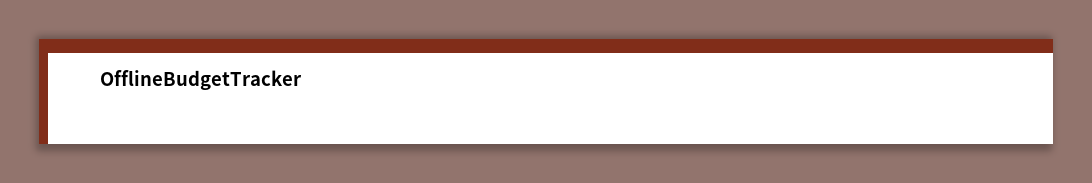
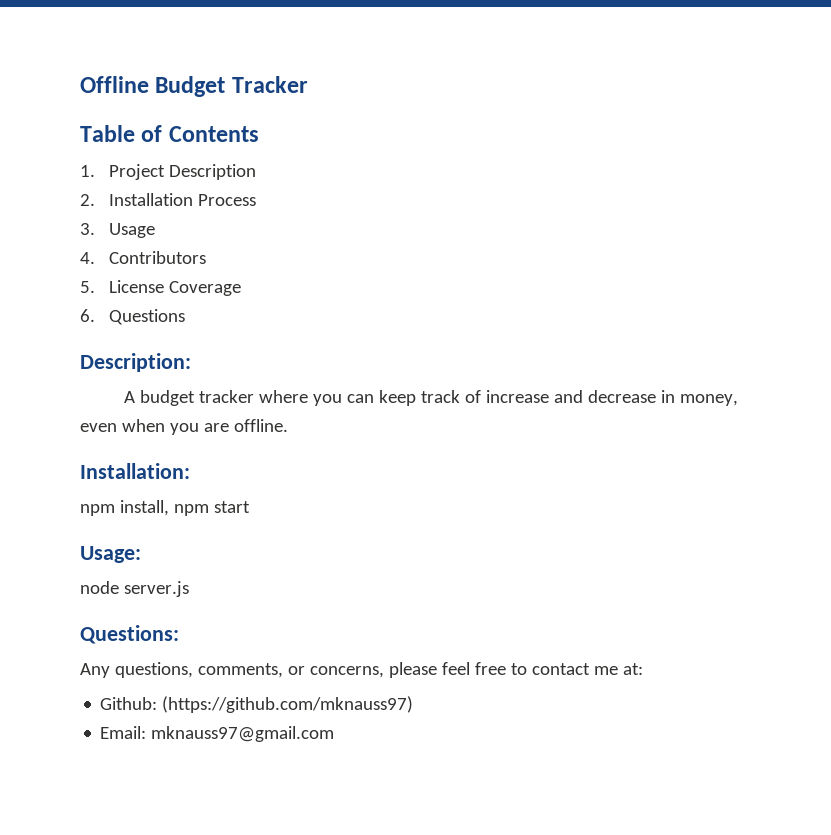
- OfflineBudgetTracker
+ Offline Budget Tracker
+ Table of Contents
+ 1. Project Description
+ 2. Installation Process
+ 3. Usage
+ 4. Contributors
+ 5. License Coverage
+ 6. Questions
+ Description:
+ A budget tracker where you can keep track of increase and decrease in money, even when you are offline.
+ Installation:
+ npm install, npm start
+ Usage:
+ node server.js
+ Questions:
+ Any questions, comments, or concerns, please feel free to contact me at:
+ Github: (https://github.com/mknauss97)
+ Email: mknauss97@gmail.com

